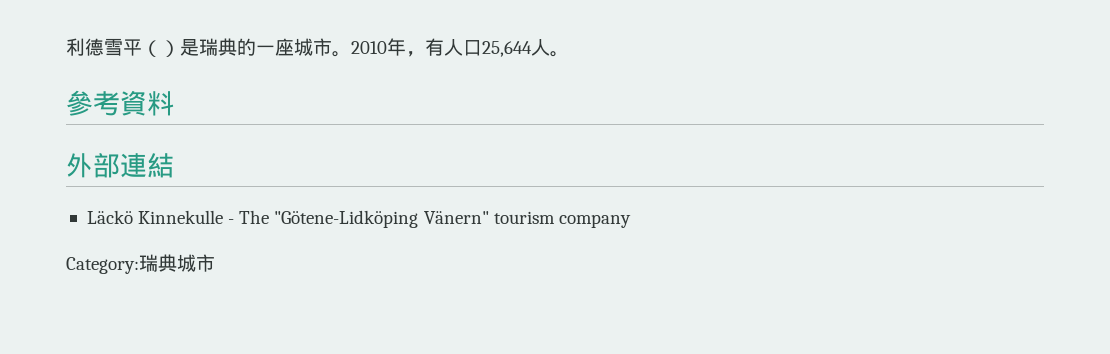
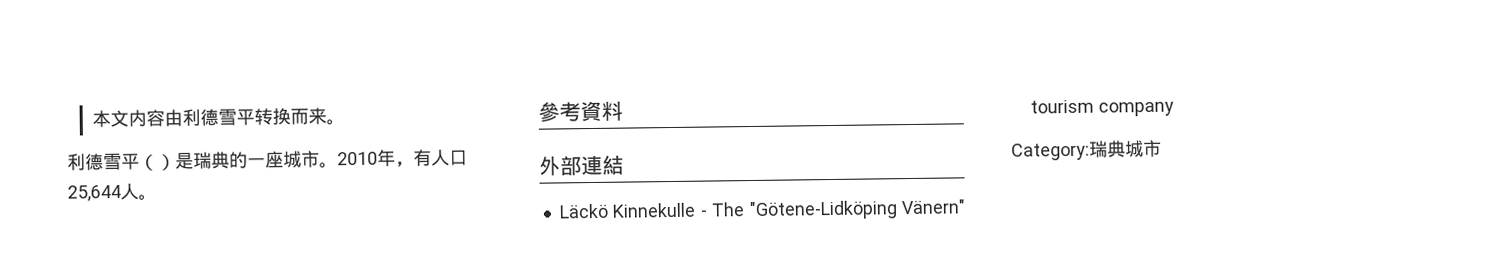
+ 本文内容由利德雪平转换而来。

